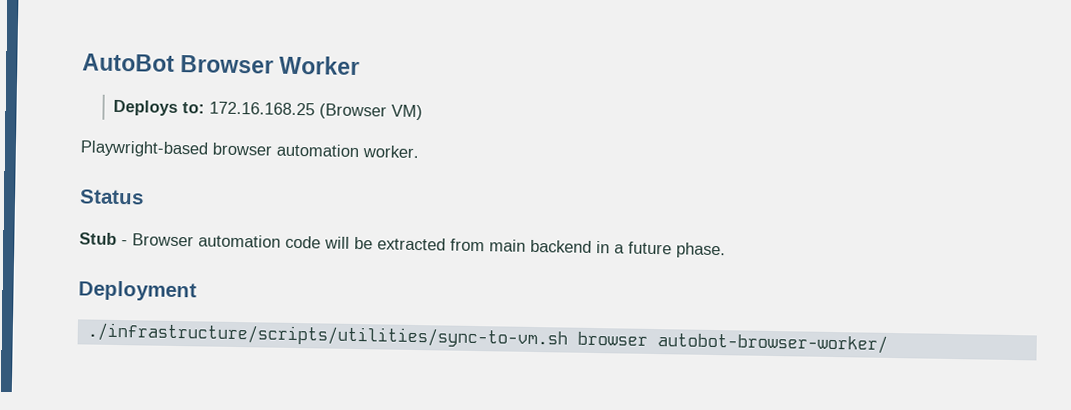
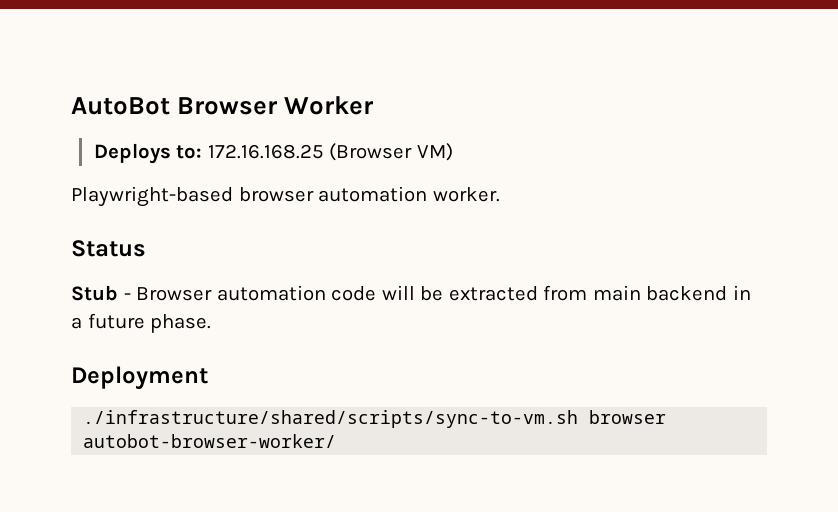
- ./infrastructure/scripts/utilities/sync-to-vm.sh browser autobot-browser-worker/
+ ./infrastructure/shared/scripts/sync-to-vm.sh browser autobot-browser-worker/

